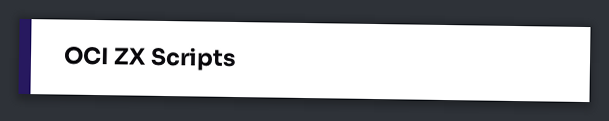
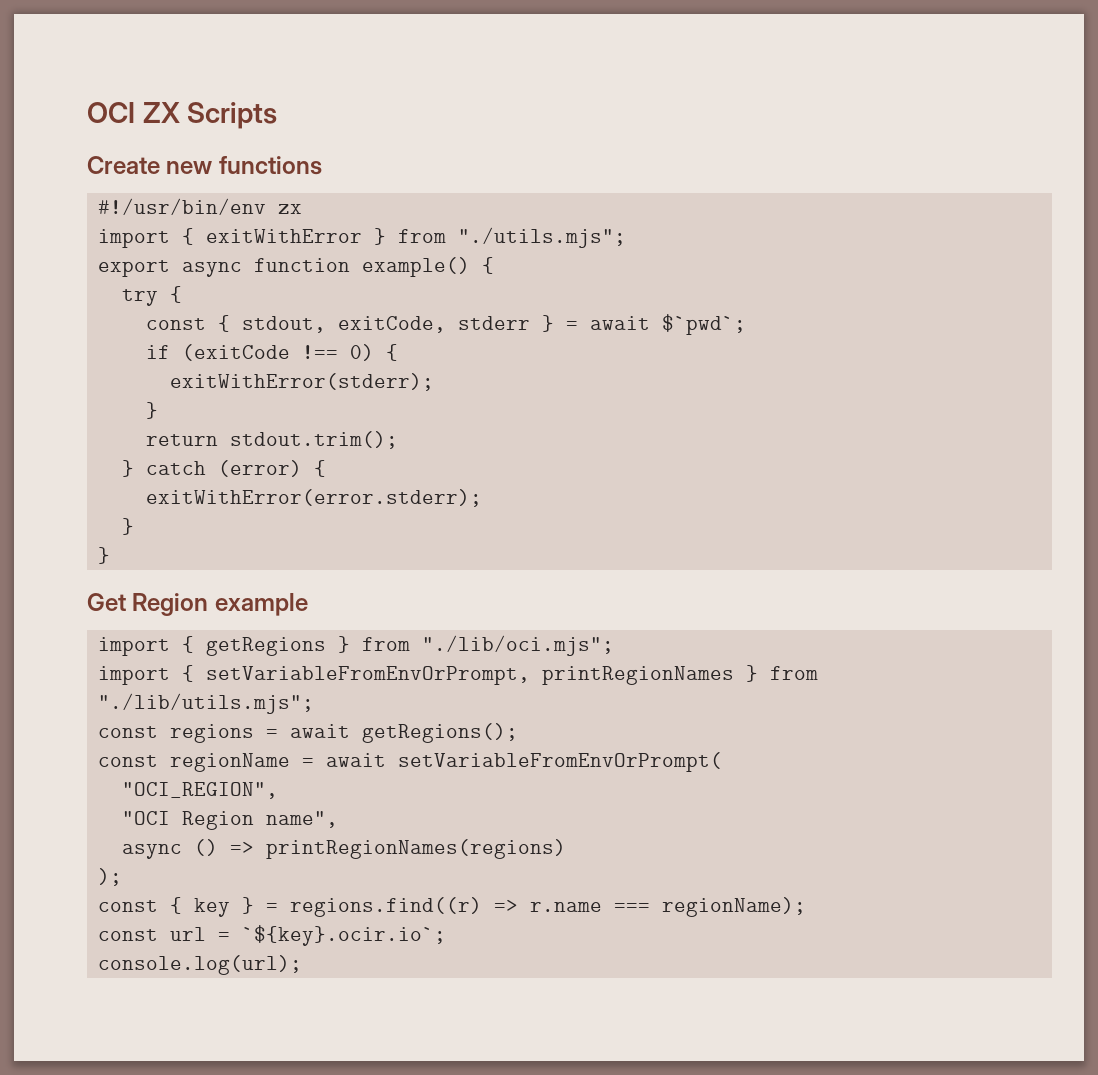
+ Create new functions
+ #!/usr/bin/env zx
+ import { exitWithError } from "./utils.mjs";
+ export async function example() {
+ try {
+ const { stdout, exitCode, stderr } = await $`pwd`;
+ if (exitCode !== 0) {
+ exitWithError(stderr);
+ }
+ return stdout.trim();
+ } catch (error) {
+ exitWithError(error.stderr);
+ }
+ }
+ Get Region example
+ import { getRegions } from "./lib/oci.mjs";
+ import { setVariableFromEnvOrPrompt, printRegionNames } from "./lib/utils.mjs";
+ const regions = await getRegions();
+ const regionName = await setVariableFromEnvOrPrompt(
+ "OCI_REGION",
+ "OCI Region name",
+ async () => printRegionNames(regions)
+ );
+ const { key } = regions.find((r) => r.name === regionName);
+ const url = `${key}.ocir.io`;
+ console.log(url);

